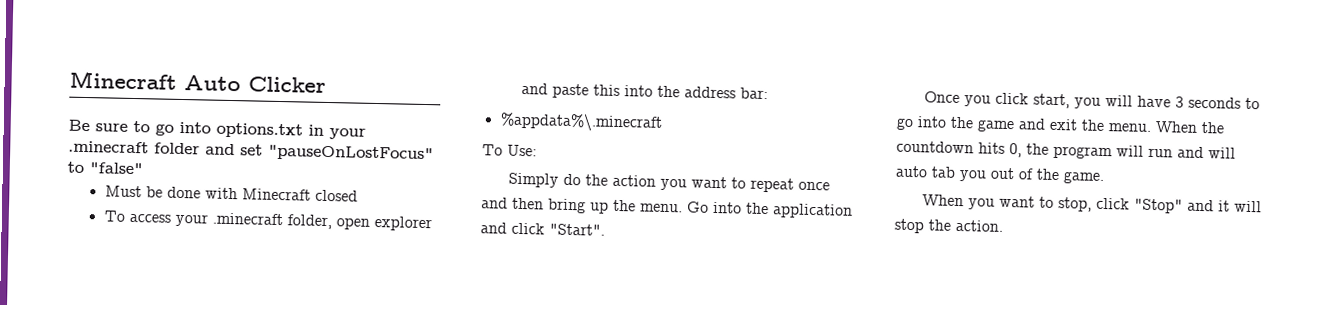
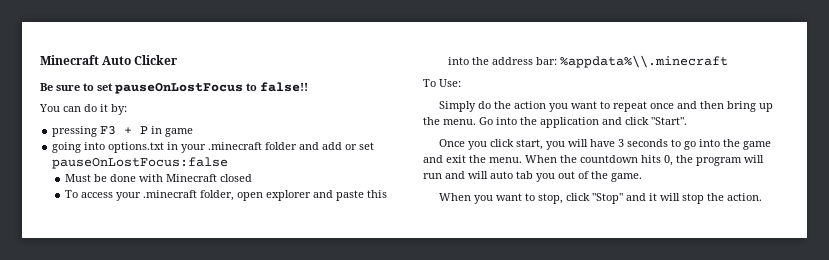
- Be sure to go into options.txt in your .minecraft folder and set "pauseOnLostFocus" to "false"
+ Be sure to set pauseOnLostFocus to false!!
+ You can do it by:
+ pressing F3 + P in game
+ going into options.txt in your .minecraft folder and add or set pauseOnLostFocus:false
- To access your .minecraft folder, open explorer and paste this into the address bar:
- %appdata%\.minecraft
+ To access your .minecraft folder, open explorer and paste this into the address bar: %appdata%\\.minecraft

